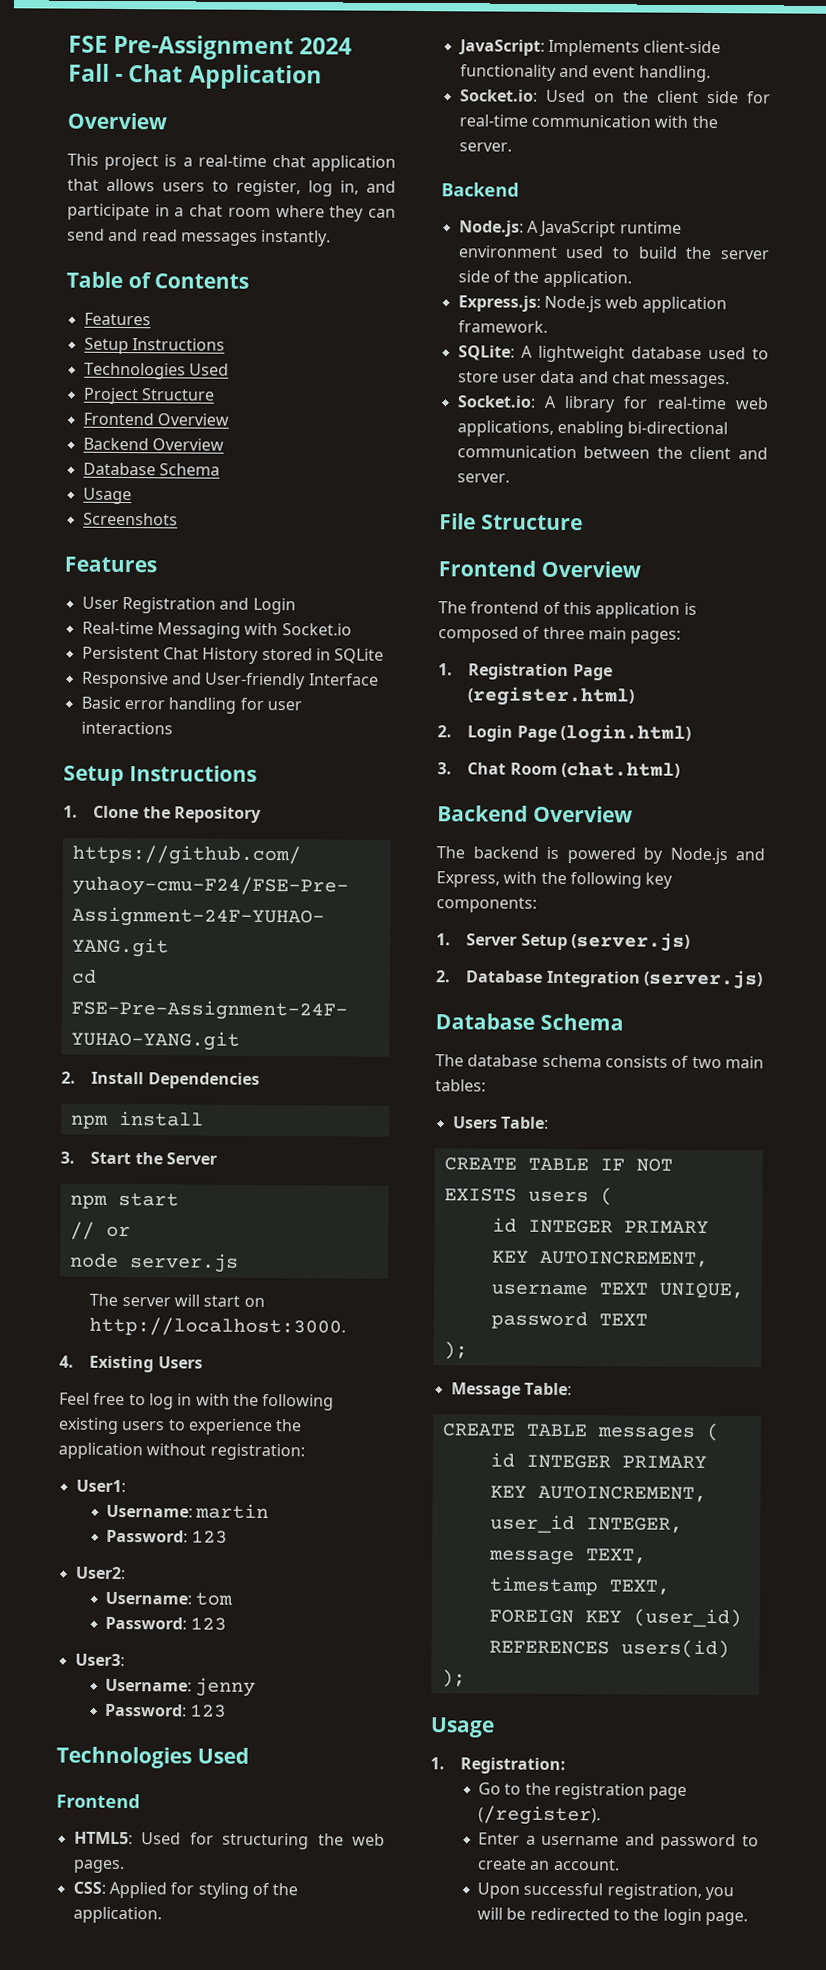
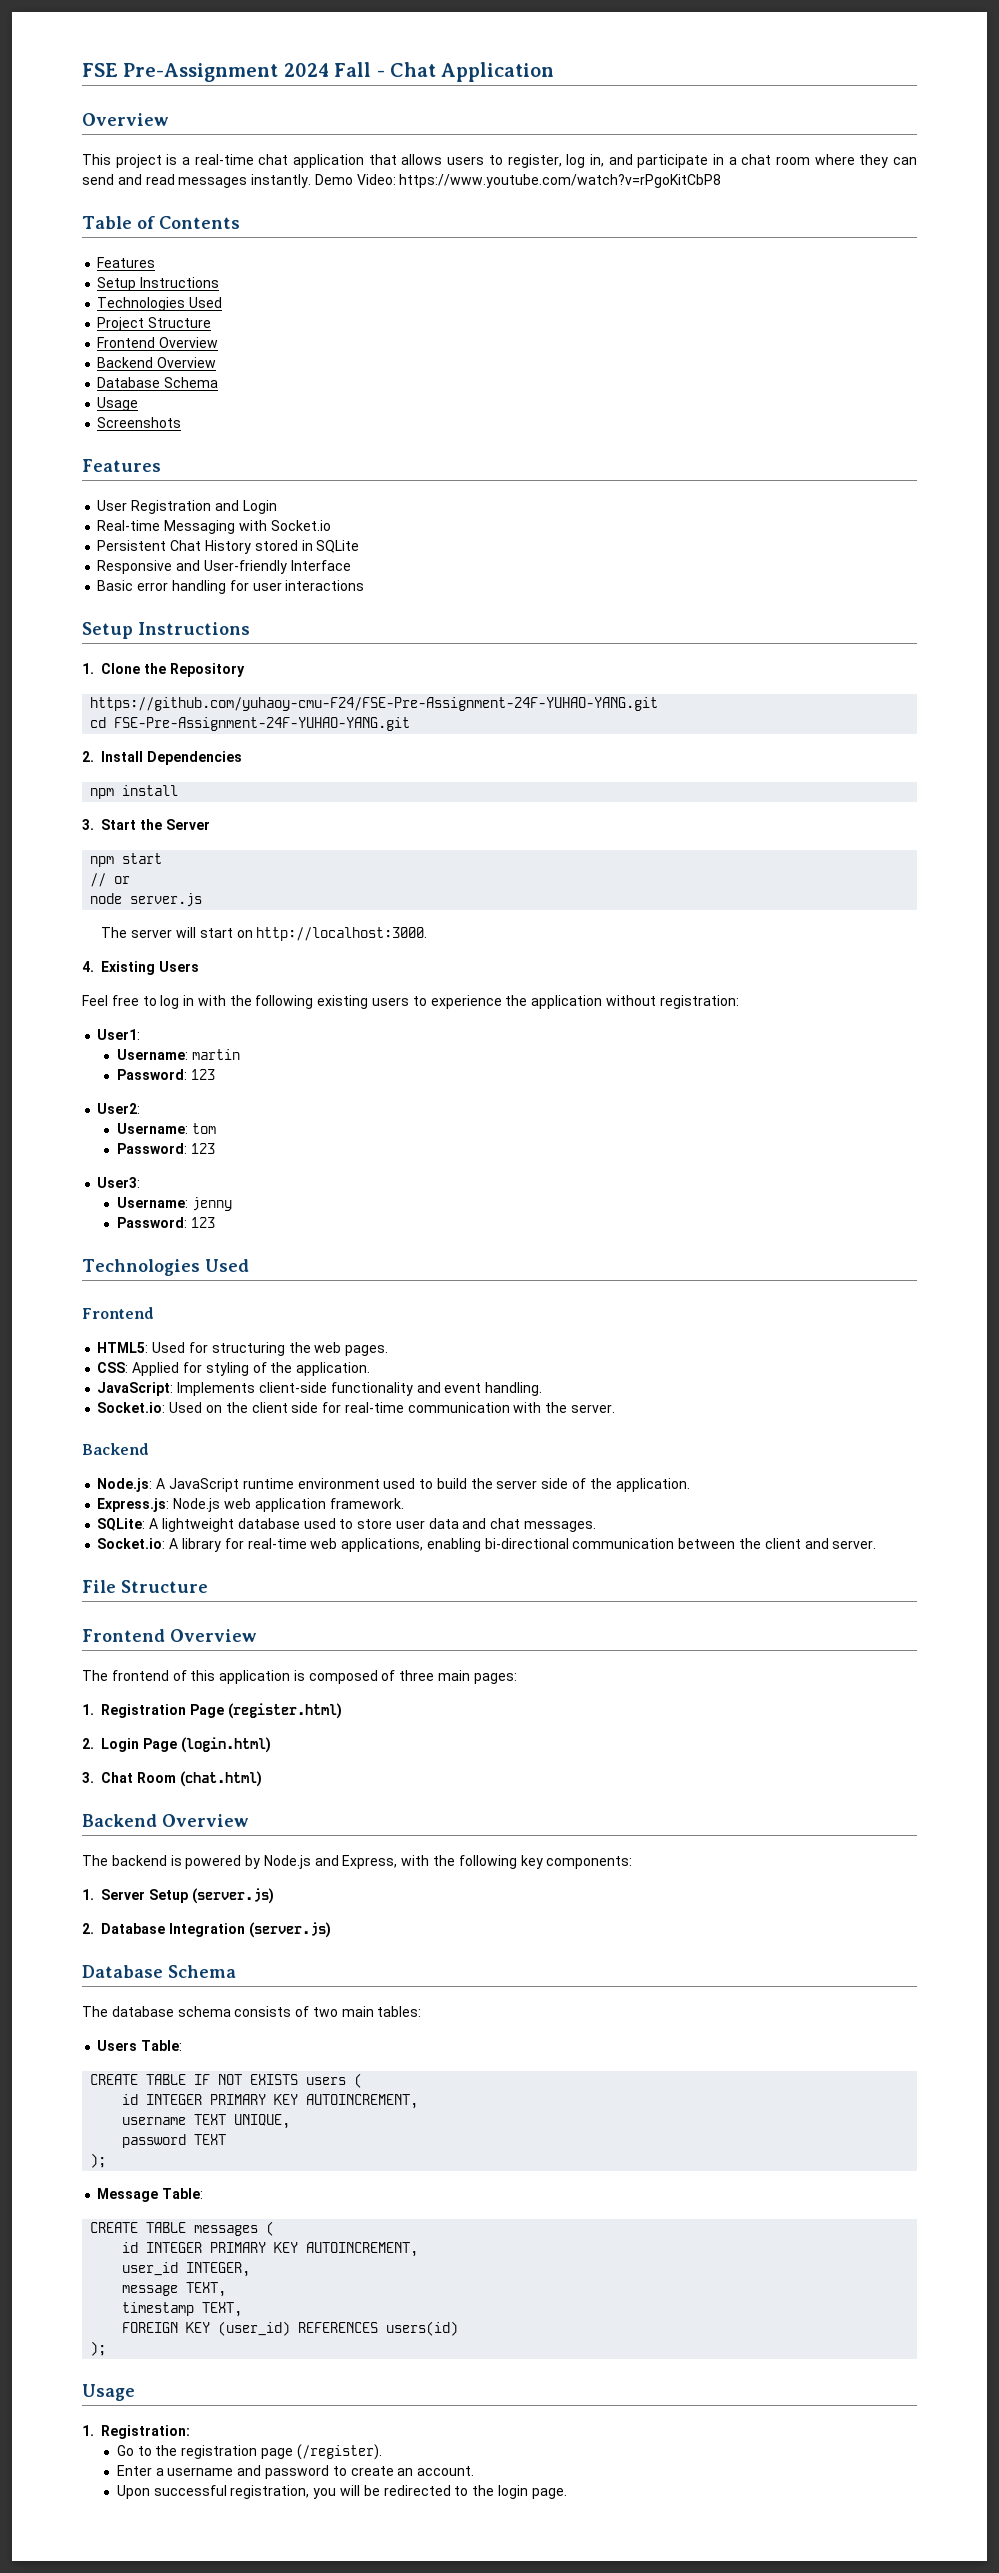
+ Demo Video: https://www.youtube.com/watch?v=rPgoKitCbP8

